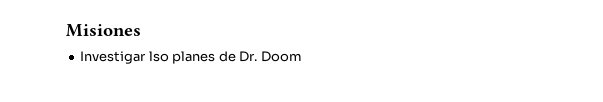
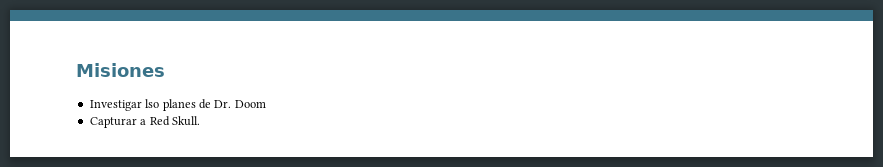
+ Capturar a Red Skull.

